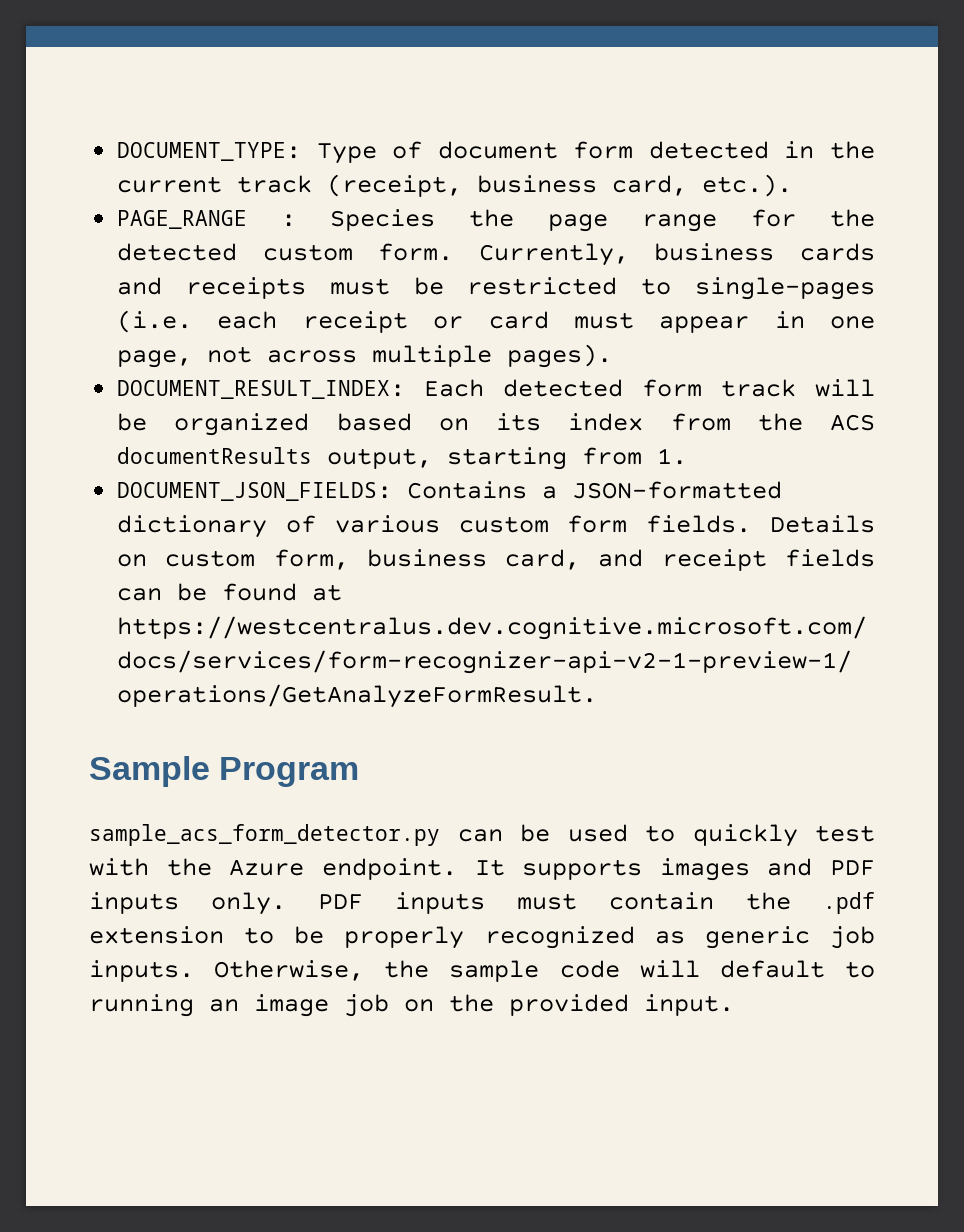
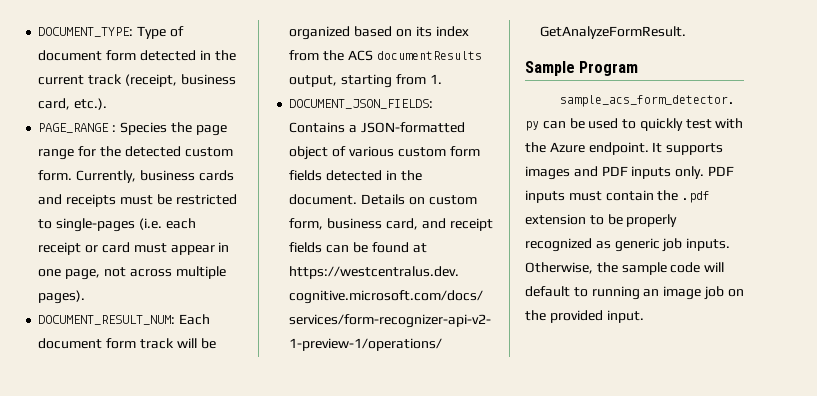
- DOCUMENT_RESULT_INDEX: Each detected form track will be organized based on its index from the ACS documentResults output, starting from 1.
+ DOCUMENT_RESULT_NUM: Each document form track will be organized based on its index from the ACS documentResults output, starting from 1.
- DOCUMENT_JSON_FIELDS: Contains a JSON-formatted dictionary of various custom form fields.
+ DOCUMENT_JSON_FIELDS: Contains a JSON-formatted object of various custom form fields detected in the document.

